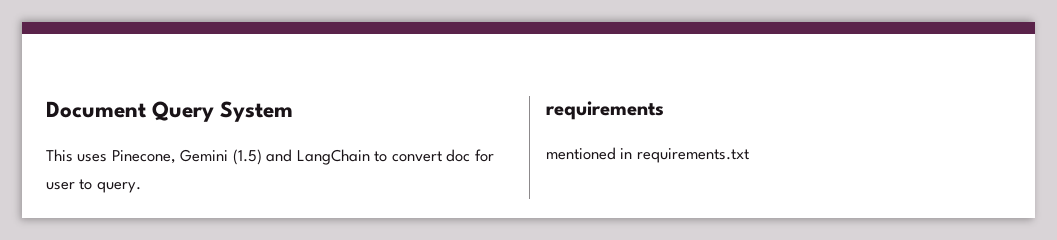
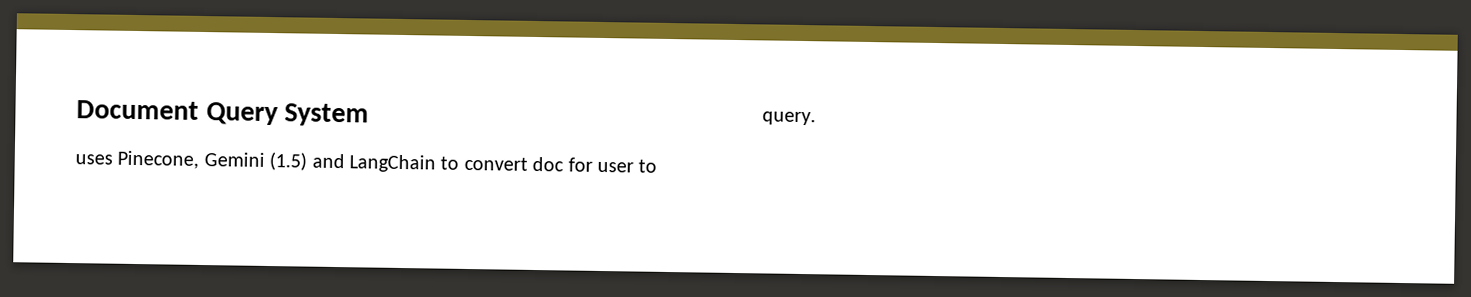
- This uses Pinecone, Gemini (1.5) and LangChain to convert doc for user to query.
+ uses Pinecone, Gemini (1.5) and LangChain to convert doc for user to query.
- requirements
- mentioned in requirements.txt

